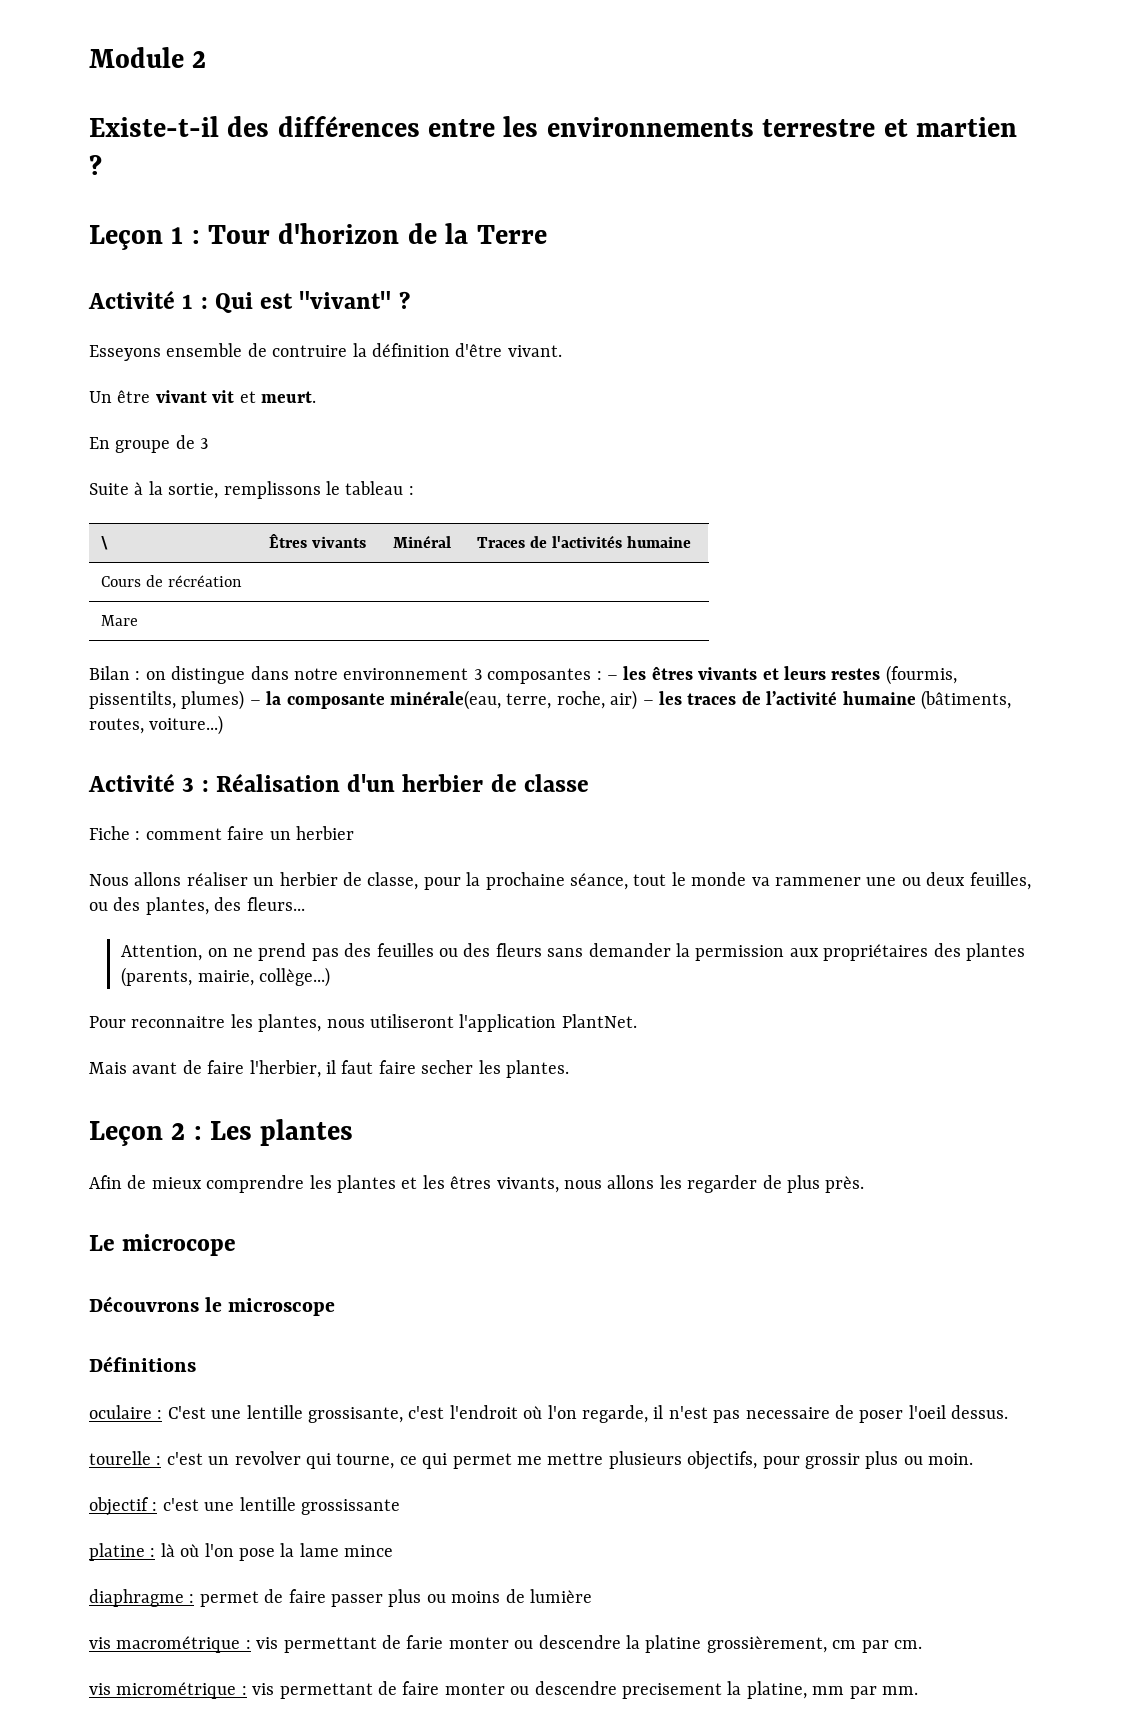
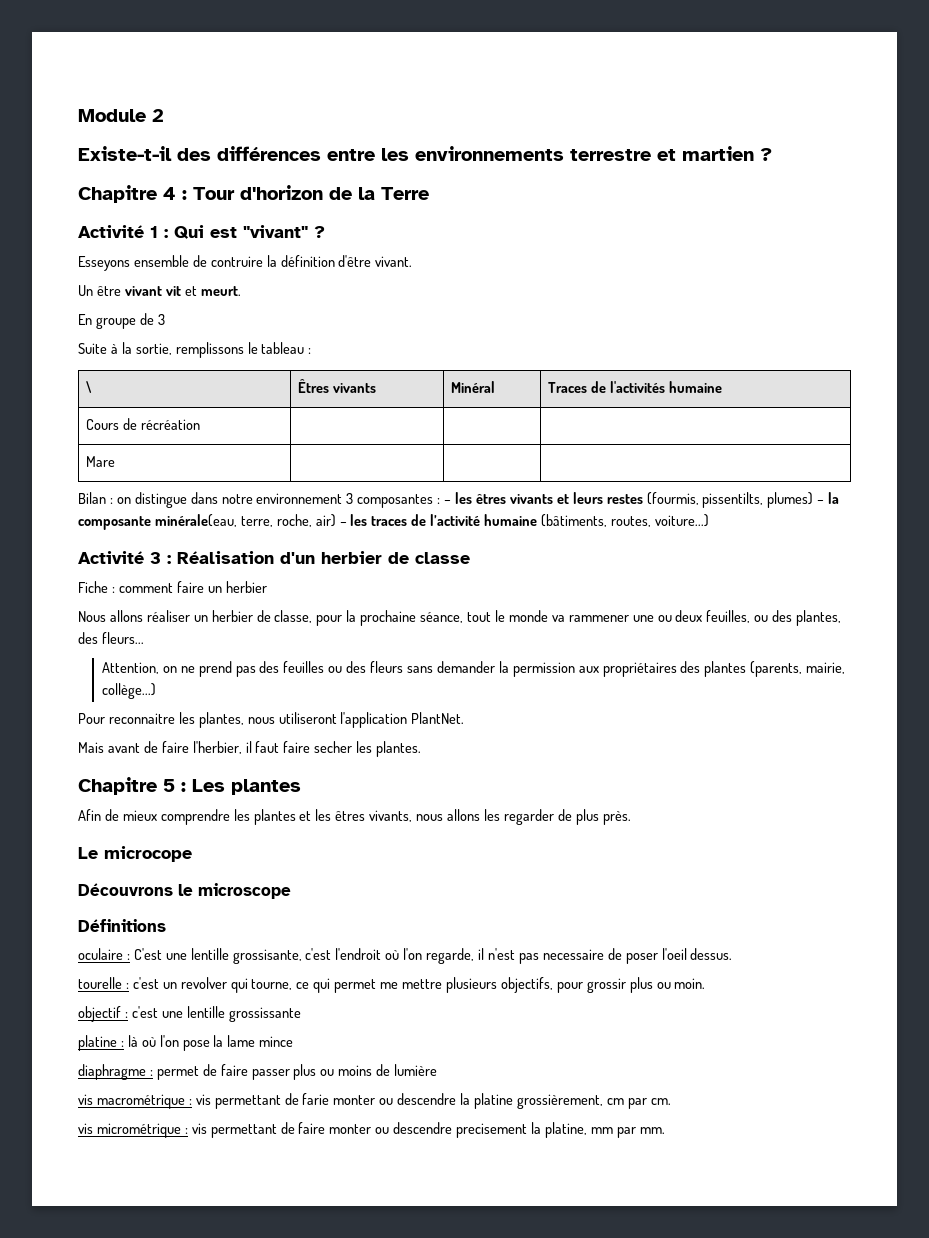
- Leçon 1 : Tour d'horizon de la Terre
+ Chapitre 4 : Tour d'horizon de la Terre
- Leçon 2 : Les plantes
+ Chapitre 5 : Les plantes

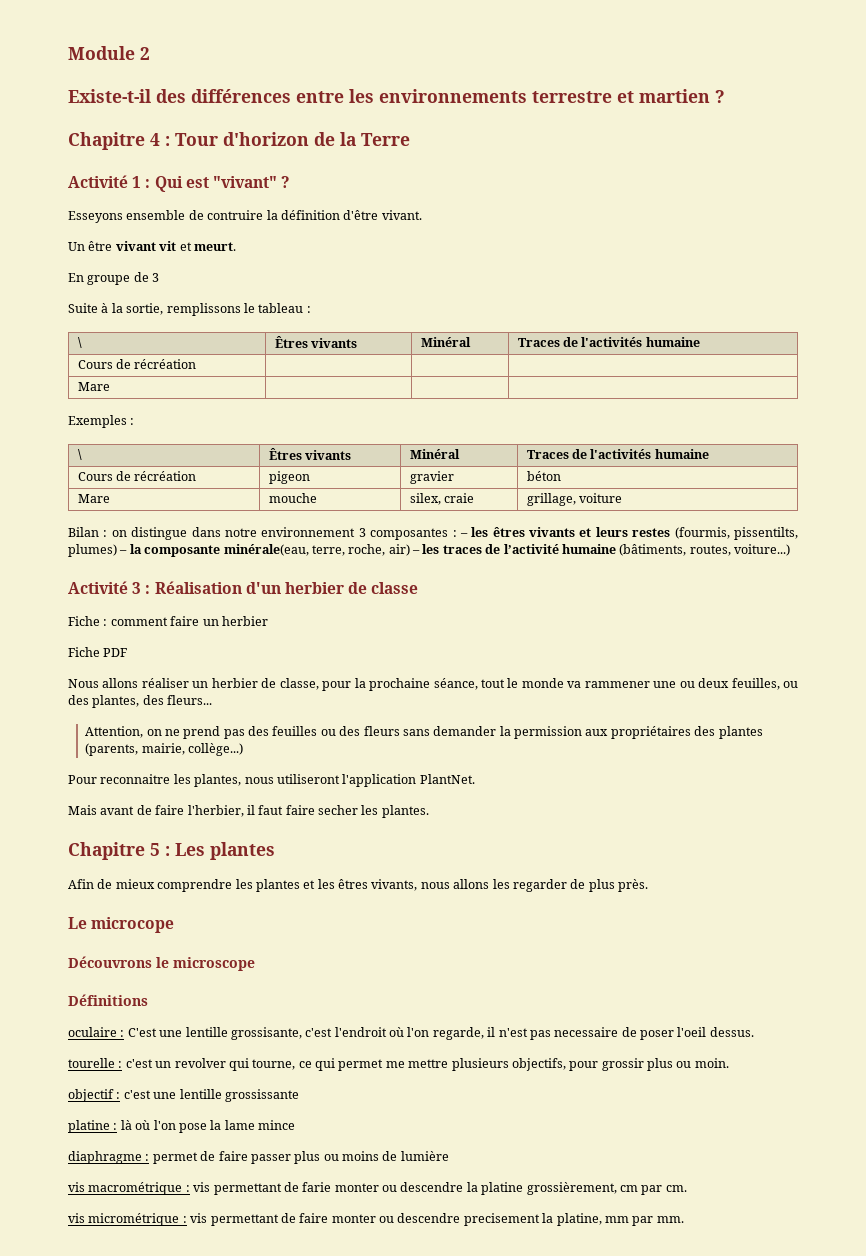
+ Exemples :
+ \ | Êtres vivants | Minéral | Traces de l'activités humaine
+ Cours de récréation | pigeon | gravier | béton
+ Mare | mouche | silex, craie | grillage, voiture
+ Fiche PDF

